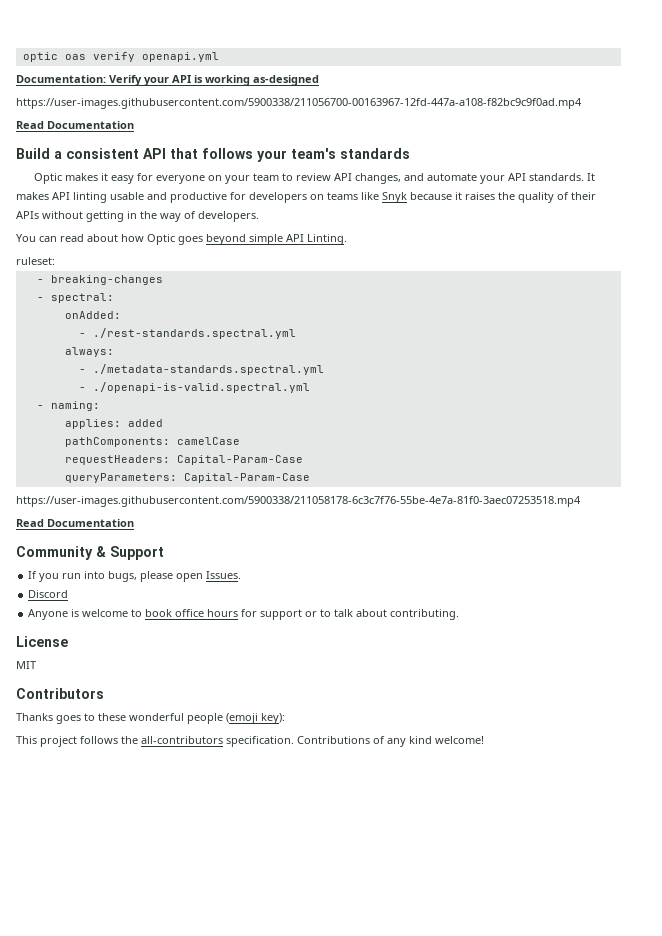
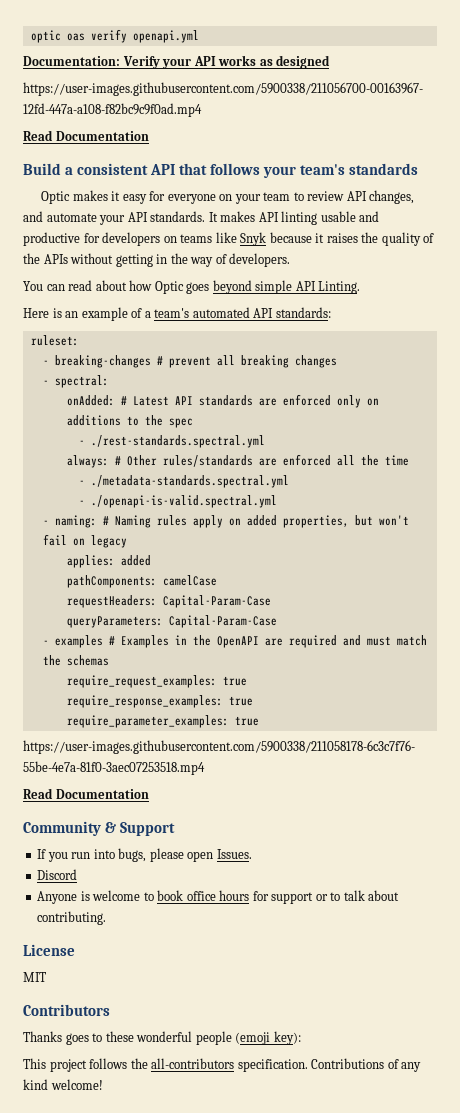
- Documentation: Verify your API is working as-designed
+ Documentation: Verify your API works as designed
- It makes API linting usable and productive for developers on teams like Snyk because it raises the quality of their APIs without getting in the way of developers.
+ It makes API linting usable and productive for developers on teams like Snyk because it raises the quality of the APIs without getting in the way of developers.
+ Here is an example of a team's automated API standards:
  ruleset:
- - breaking-changes
+ - breaking-changes # prevent all breaking changes
  - spectral:
- onAdded:
+ onAdded: # Latest API standards are enforced only on additions to the spec
  - ./rest-standards.spectral.yml
- always:
+ always: # Other rules/standards are enforced all the time
- - naming:
+ - naming: # Naming rules apply on added properties, but won't fail on legacy
+ - examples # Examples in the OpenAPI are required and must match the schemas
+ require_request_examples: true
+ require_response_examples: true
+ require_parameter_examples: true

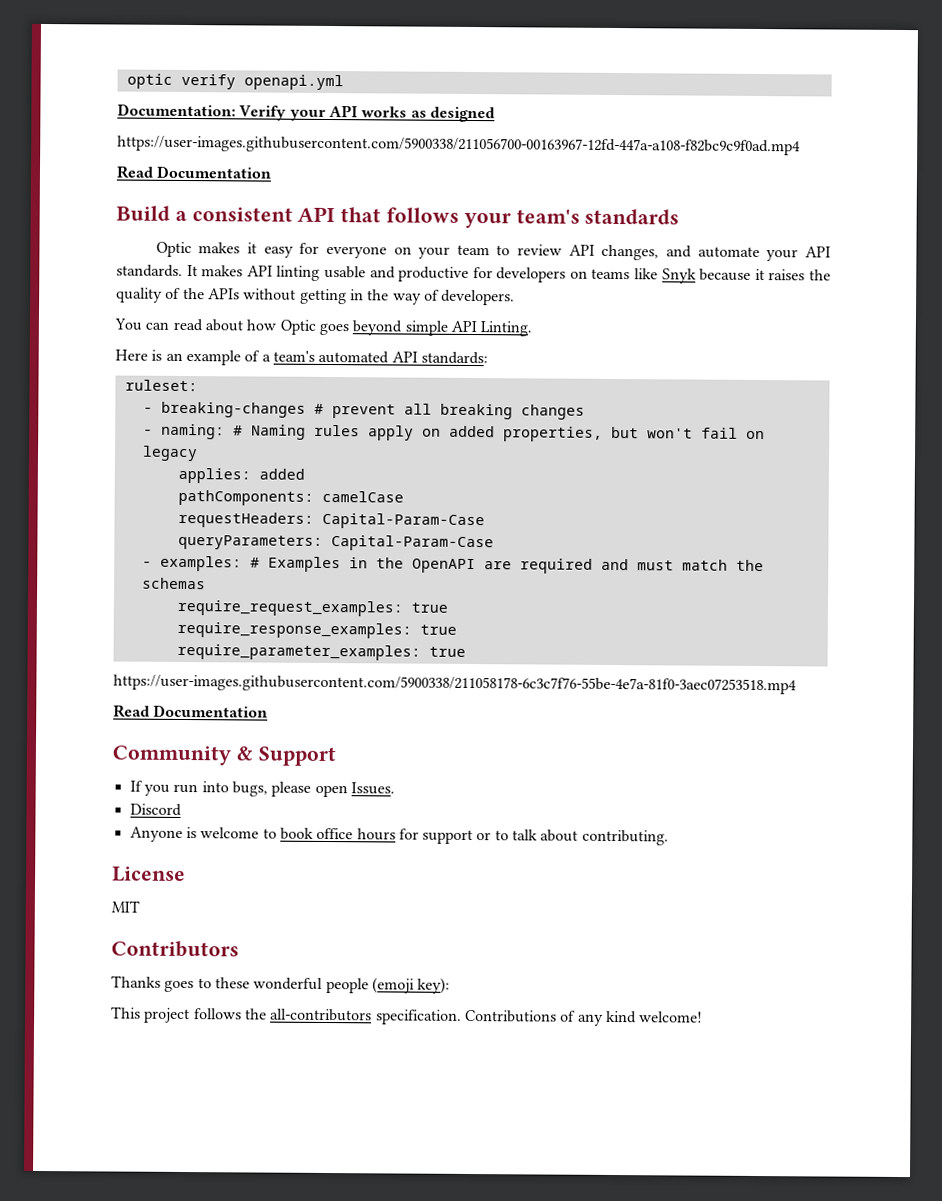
- optic oas verify openapi.yml
+ optic verify openapi.yml
- - spectral:
- onAdded: # Latest API standards are enforced only on additions to the spec
- - ./rest-standards.spectral.yml
- always: # Other rules/standards are enforced all the time
- - ./metadata-standards.spectral.yml
- - ./openapi-is-valid.spectral.yml
- - examples # Examples in the OpenAPI are required and must match the schemas
+ - examples: # Examples in the OpenAPI are required and must match the schemas

